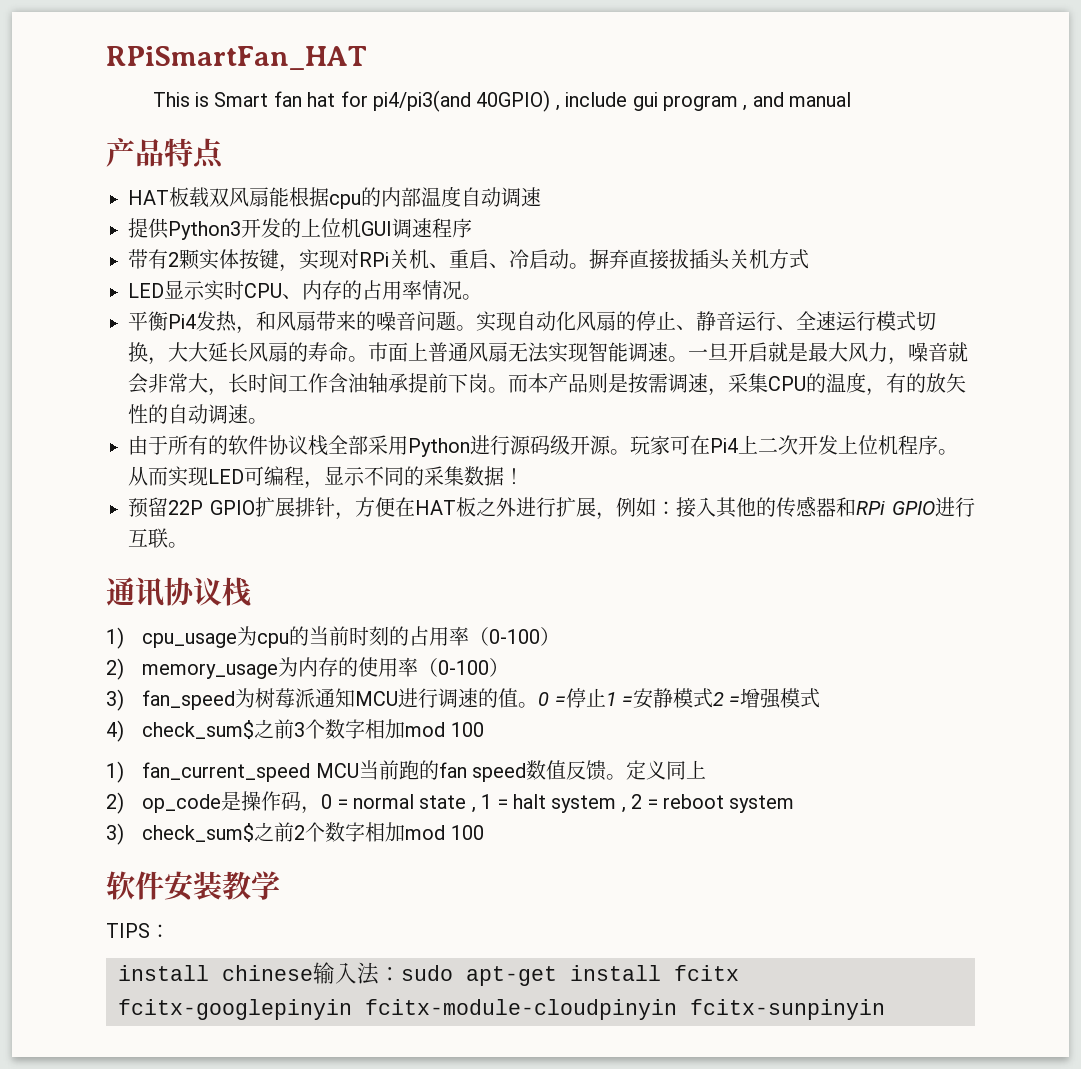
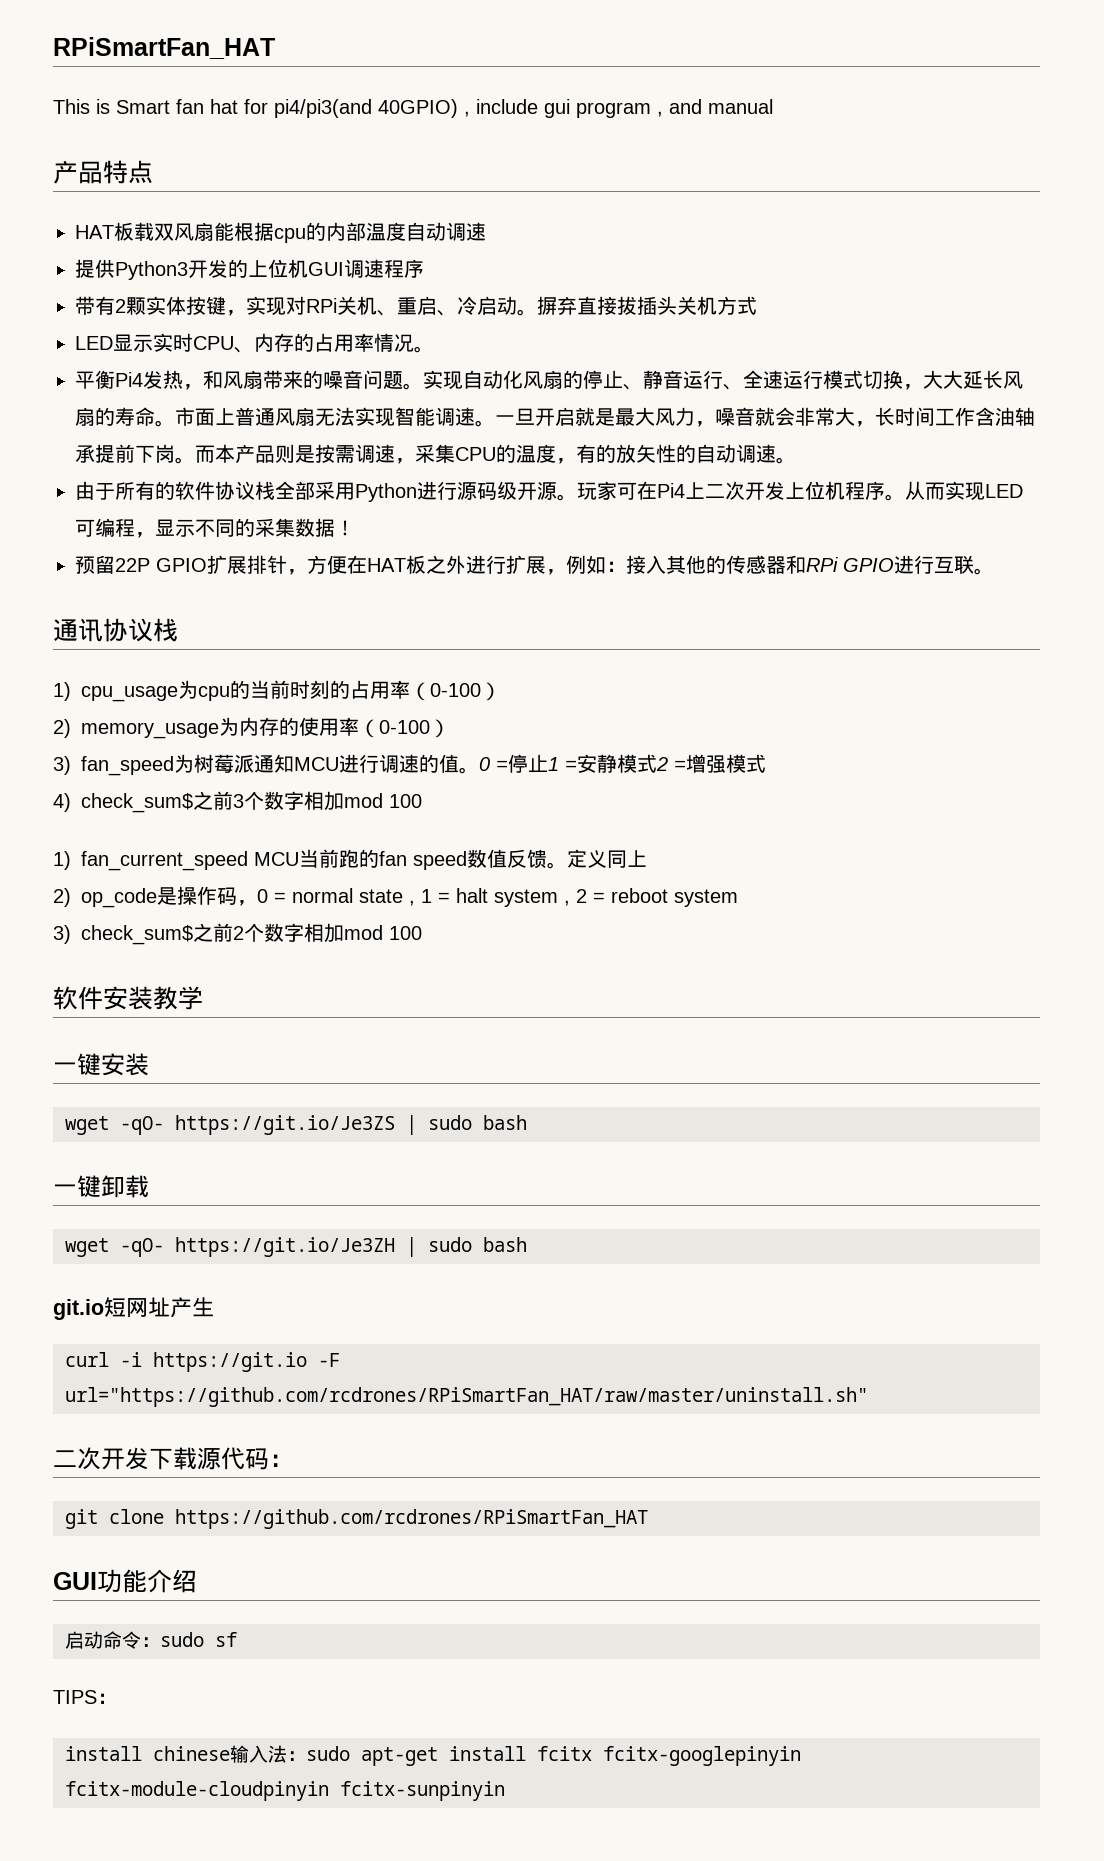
+ 一键安装
+ wget -qO- https://git.io/Je3ZS | sudo bash
+ 一键卸载
+ wget -qO- https://git.io/Je3ZH | sudo bash
+ git.io短网址产生
+ curl -i https://git.io -F url="https://github.com/rcdrones/RPiSmartFan_HAT/raw/master/uninstall.sh"
+ 二次开发下载源代码：
+ git clone https://github.com/rcdrones/RPiSmartFan_HAT
+ GUI功能介绍
+ 启动命令：sudo sf

